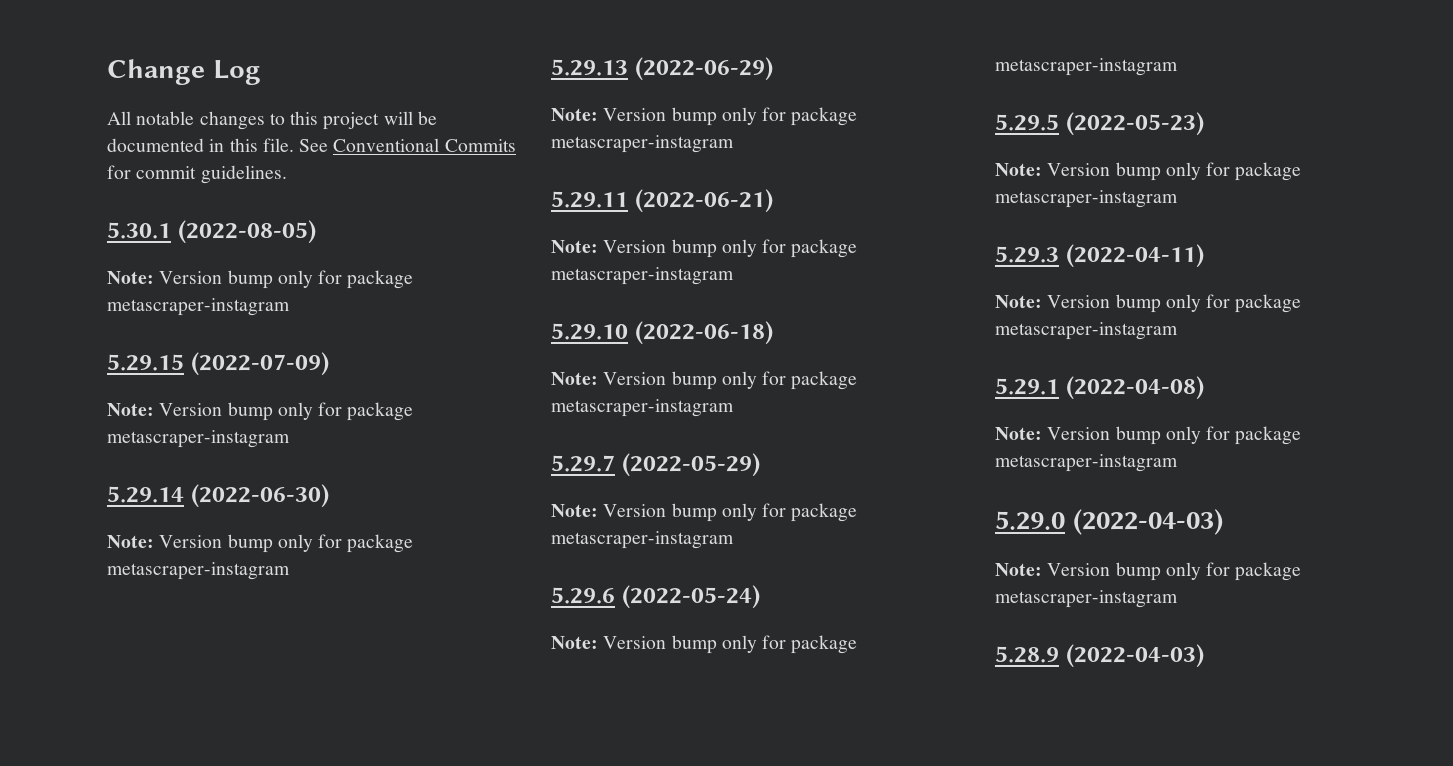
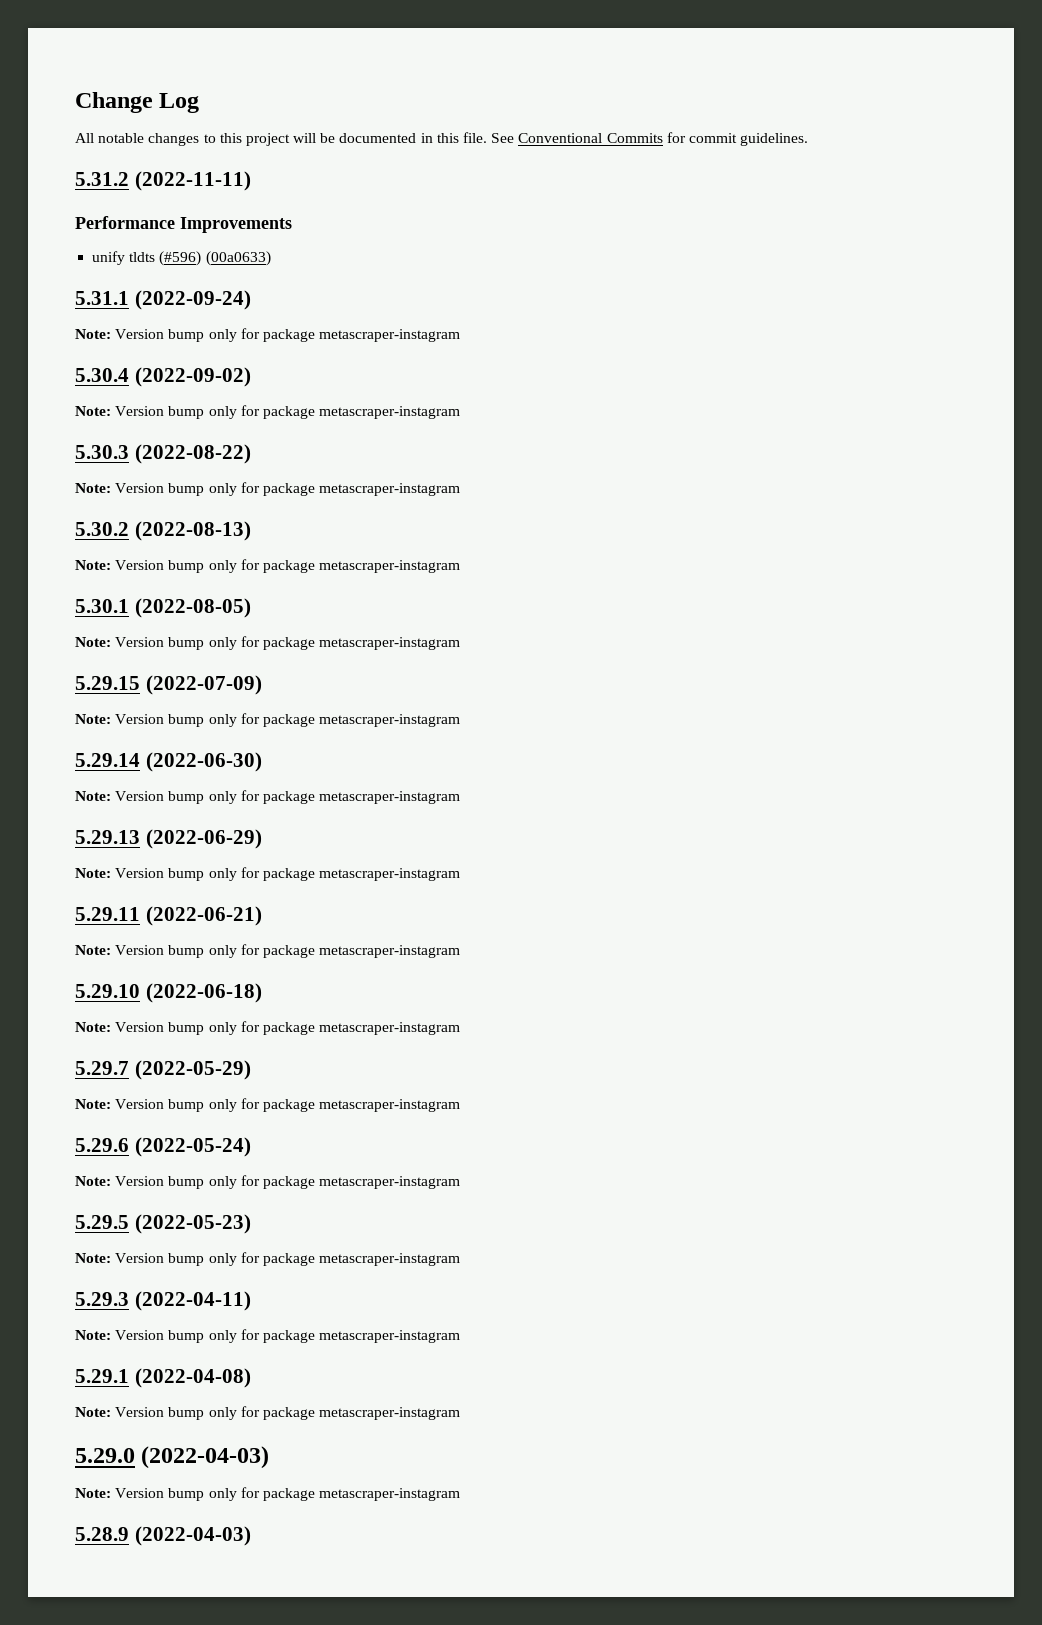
+ 5.31.2 (2022-11-11)
+ Performance Improvements
+ unify tldts (#596) (00a0633)
+ 5.31.1 (2022-09-24)
+ Note: Version bump only for package metascraper-instagram
+ 5.30.4 (2022-09-02)
+ Note: Version bump only for package metascraper-instagram
+ 5.30.3 (2022-08-22)
+ Note: Version bump only for package metascraper-instagram
+ 5.30.2 (2022-08-13)
+ Note: Version bump only for package metascraper-instagram

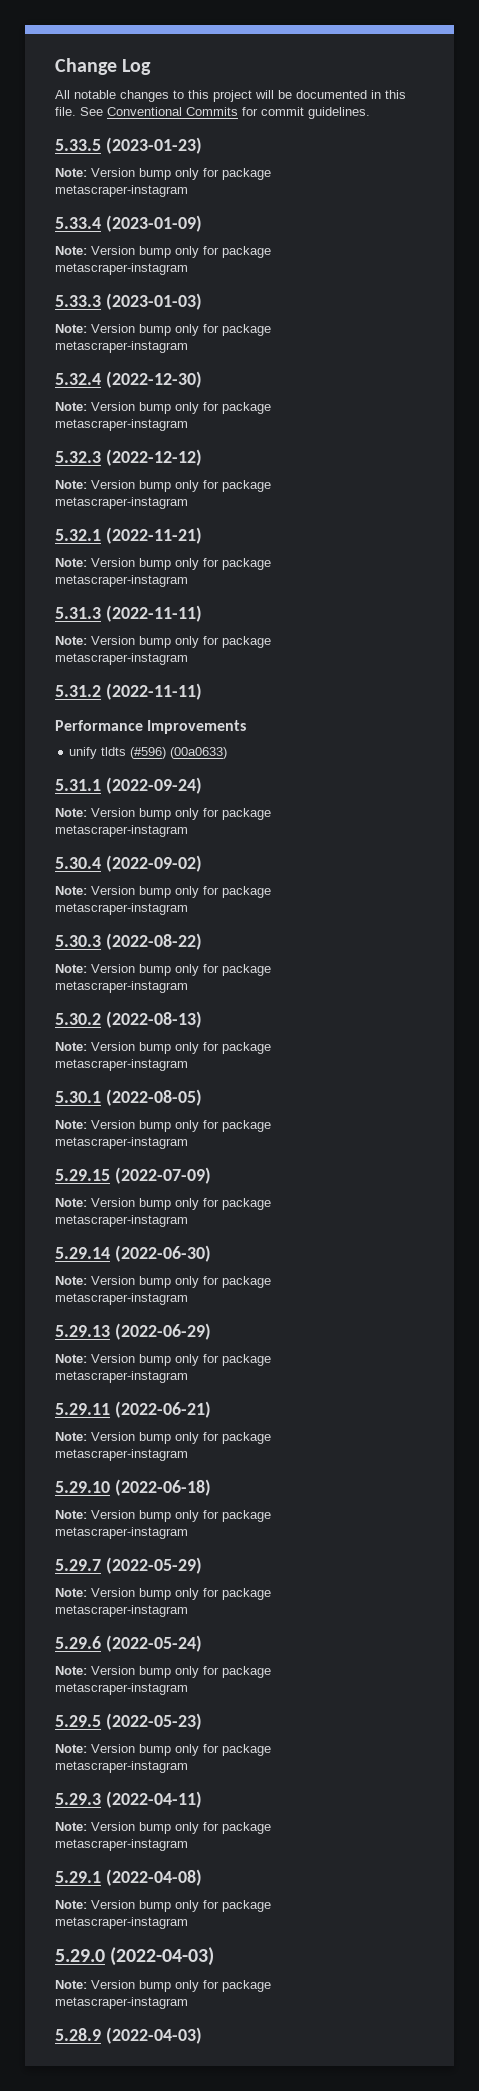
+ 5.33.5 (2023-01-23)
+ Note: Version bump only for package metascraper-instagram
+ 5.33.4 (2023-01-09)
+ Note: Version bump only for package metascraper-instagram
+ 5.33.3 (2023-01-03)
+ Note: Version bump only for package metascraper-instagram
+ 5.32.4 (2022-12-30)
+ Note: Version bump only for package metascraper-instagram
+ 5.32.3 (2022-12-12)
+ Note: Version bump only for package metascraper-instagram
+ 5.32.1 (2022-11-21)
+ Note: Version bump only for package metascraper-instagram
+ 5.31.3 (2022-11-11)
+ Note: Version bump only for package metascraper-instagram

